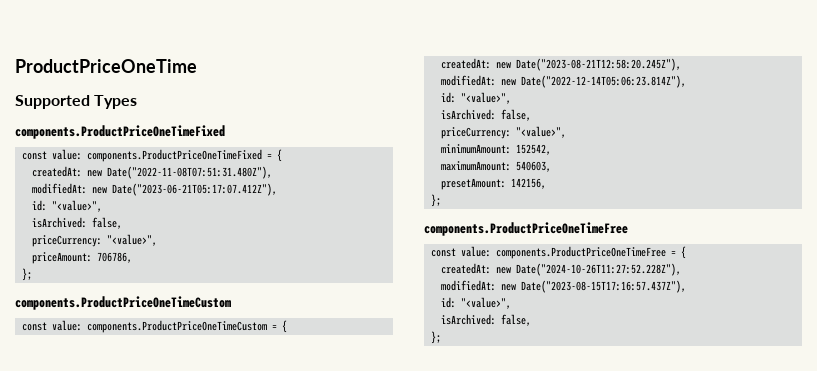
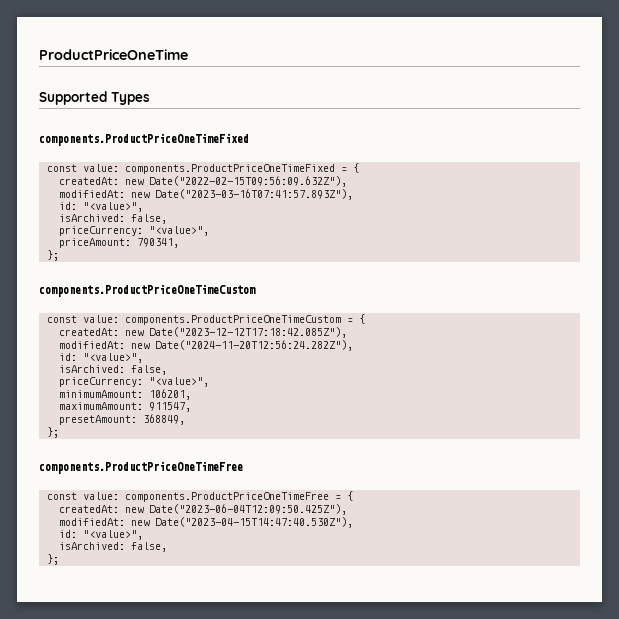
- createdAt: new Date("2022-11-08T07:51:31.480Z"),
- modifiedAt: new Date("2023-06-21T05:17:07.412Z"),
+ createdAt: new Date("2022-02-15T09:56:09.632Z"),
+ modifiedAt: new Date("2023-03-16T07:41:57.893Z"),
- priceAmount: 706786,
+ priceAmount: 790341,
- createdAt: new Date("2023-08-21T12:58:20.245Z"),
- modifiedAt: new Date("2022-12-14T05:06:23.814Z"),
+ createdAt: new Date("2023-12-12T17:18:42.085Z"),
+ modifiedAt: new Date("2024-11-20T12:56:24.282Z"),
- minimumAmount: 152542,
+ minimumAmount: 106201,
- maximumAmount: 540603,
+ maximumAmount: 911547,
- presetAmount: 142156,
+ presetAmount: 368849,
- createdAt: new Date("2024-10-26T11:27:52.228Z"),
- modifiedAt: new Date("2023-08-15T17:16:57.437Z"),
+ createdAt: new Date("2023-06-04T12:09:50.425Z"),
+ modifiedAt: new Date("2023-04-15T14:47:40.530Z"),

